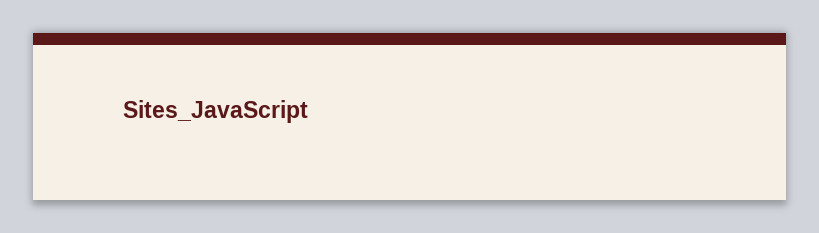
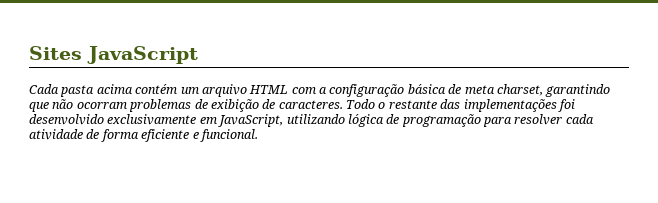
- Sites_JavaScript
+ Sites JavaScript
+ Cada pasta acima contém um arquivo HTML com a configuração básica de meta charset, garantindo que não ocorram problemas de exibição de caracteres. Todo o restante das implementações foi desenvolvido exclusivamente em JavaScript, utilizando lógica de programação para resolver cada atividade de forma eficiente e funcional.

